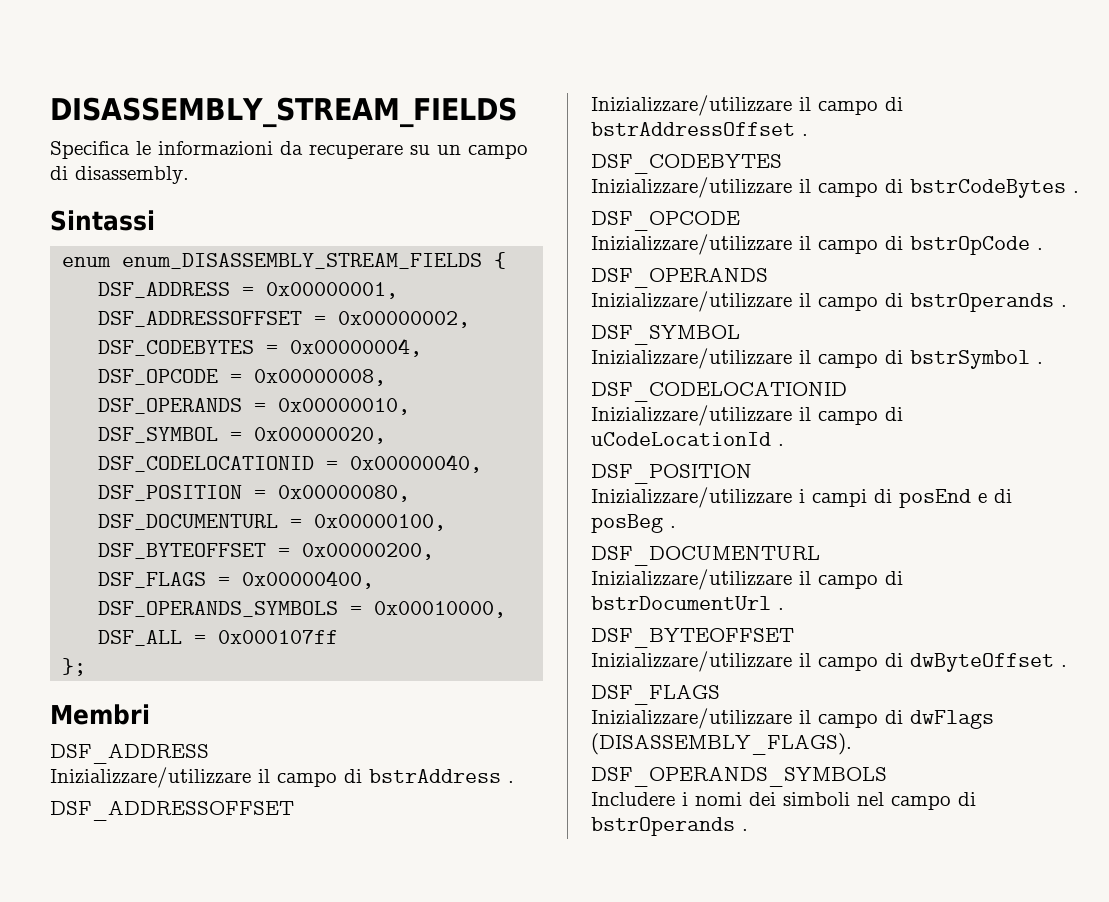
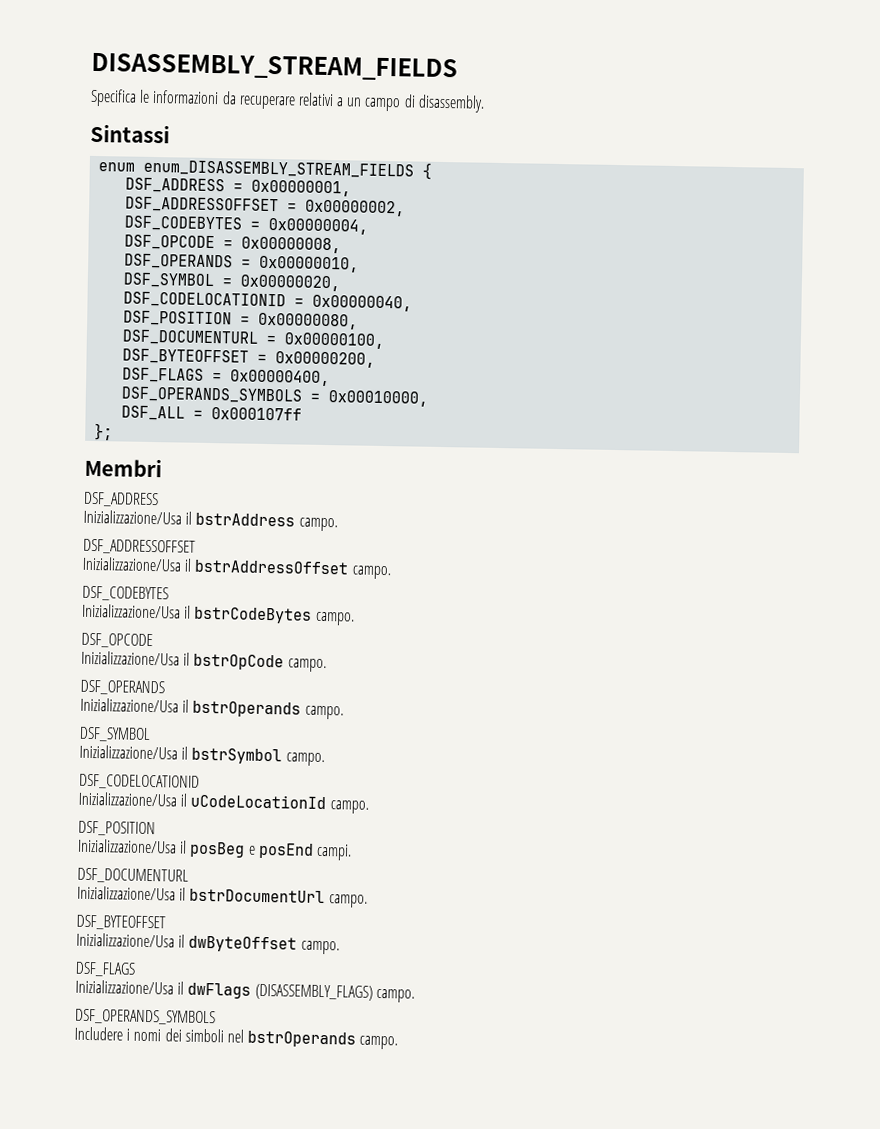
- Specifica le informazioni da recuperare su un campo di disassembly.
+ Specifica le informazioni da recuperare relativi a un campo di disassembly.
- Inizializzare/utilizzare il campo di bstrAddress .
+ Inizializzazione/Usa il bstrAddress campo.
  DSF_ADDRESSOFFSET
- Inizializzare/utilizzare il campo di bstrAddressOffset .
+ Inizializzazione/Usa il bstrAddressOffset campo.
  DSF_CODEBYTES
- Inizializzare/utilizzare il campo di bstrCodeBytes .
+ Inizializzazione/Usa il bstrCodeBytes campo.
  DSF_OPCODE
- Inizializzare/utilizzare il campo di bstrOpCode .
+ Inizializzazione/Usa il bstrOpCode campo.
  DSF_OPERANDS
- Inizializzare/utilizzare il campo di bstrOperands .
+ Inizializzazione/Usa il bstrOperands campo.
  DSF_SYMBOL
- Inizializzare/utilizzare il campo di bstrSymbol .
+ Inizializzazione/Usa il bstrSymbol campo.
  DSF_CODELOCATIONID
- Inizializzare/utilizzare il campo di uCodeLocationId .
+ Inizializzazione/Usa il uCodeLocationId campo.
  DSF_POSITION
- Inizializzare/utilizzare i campi di posEnd e di posBeg .
+ Inizializzazione/Usa il posBeg e posEnd campi.
  DSF_DOCUMENTURL
- Inizializzare/utilizzare il campo di bstrDocumentUrl .
+ Inizializzazione/Usa il bstrDocumentUrl campo.
  DSF_BYTEOFFSET
- Inizializzare/utilizzare il campo di dwByteOffset .
+ Inizializzazione/Usa il dwByteOffset campo.
  DSF_FLAGS
- Inizializzare/utilizzare il campo di dwFlags (DISASSEMBLY_FLAGS).
+ Inizializzazione/Usa il dwFlags (DISASSEMBLY_FLAGS) campo.
- Includere i nomi dei simboli nel campo di bstrOperands .
+ Includere i nomi dei simboli nel bstrOperands campo.

